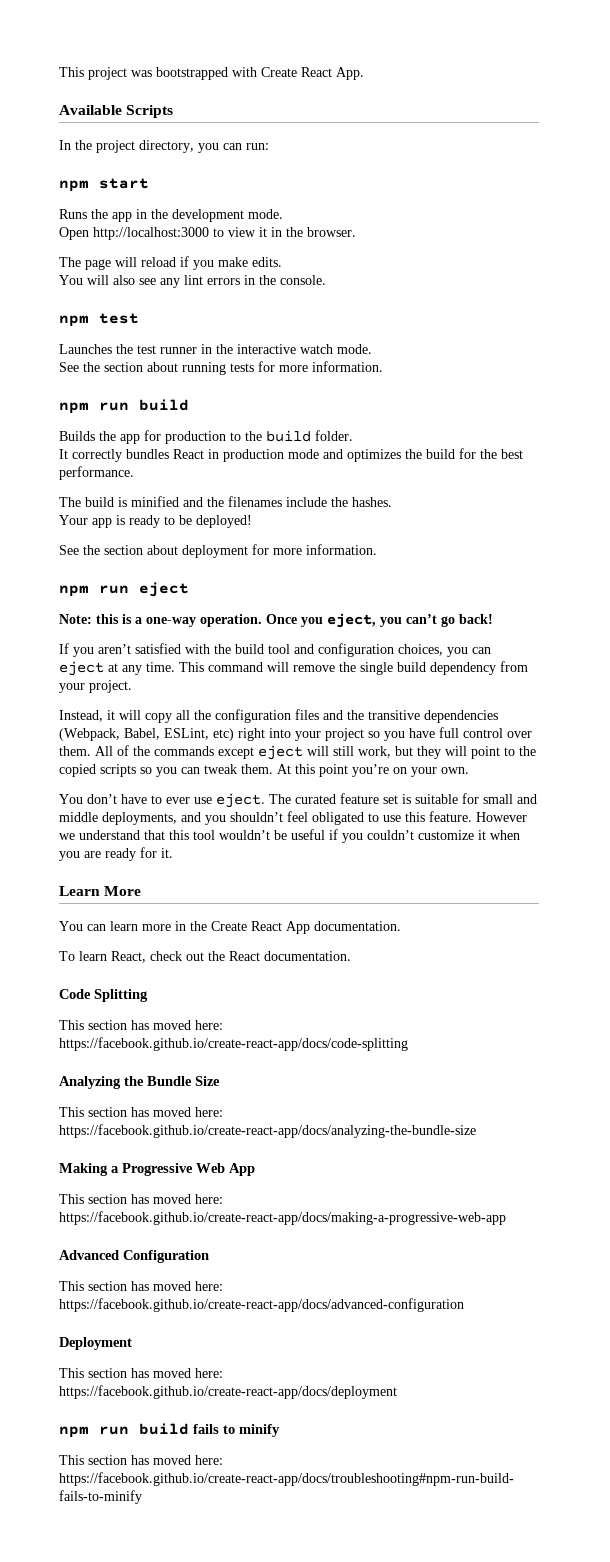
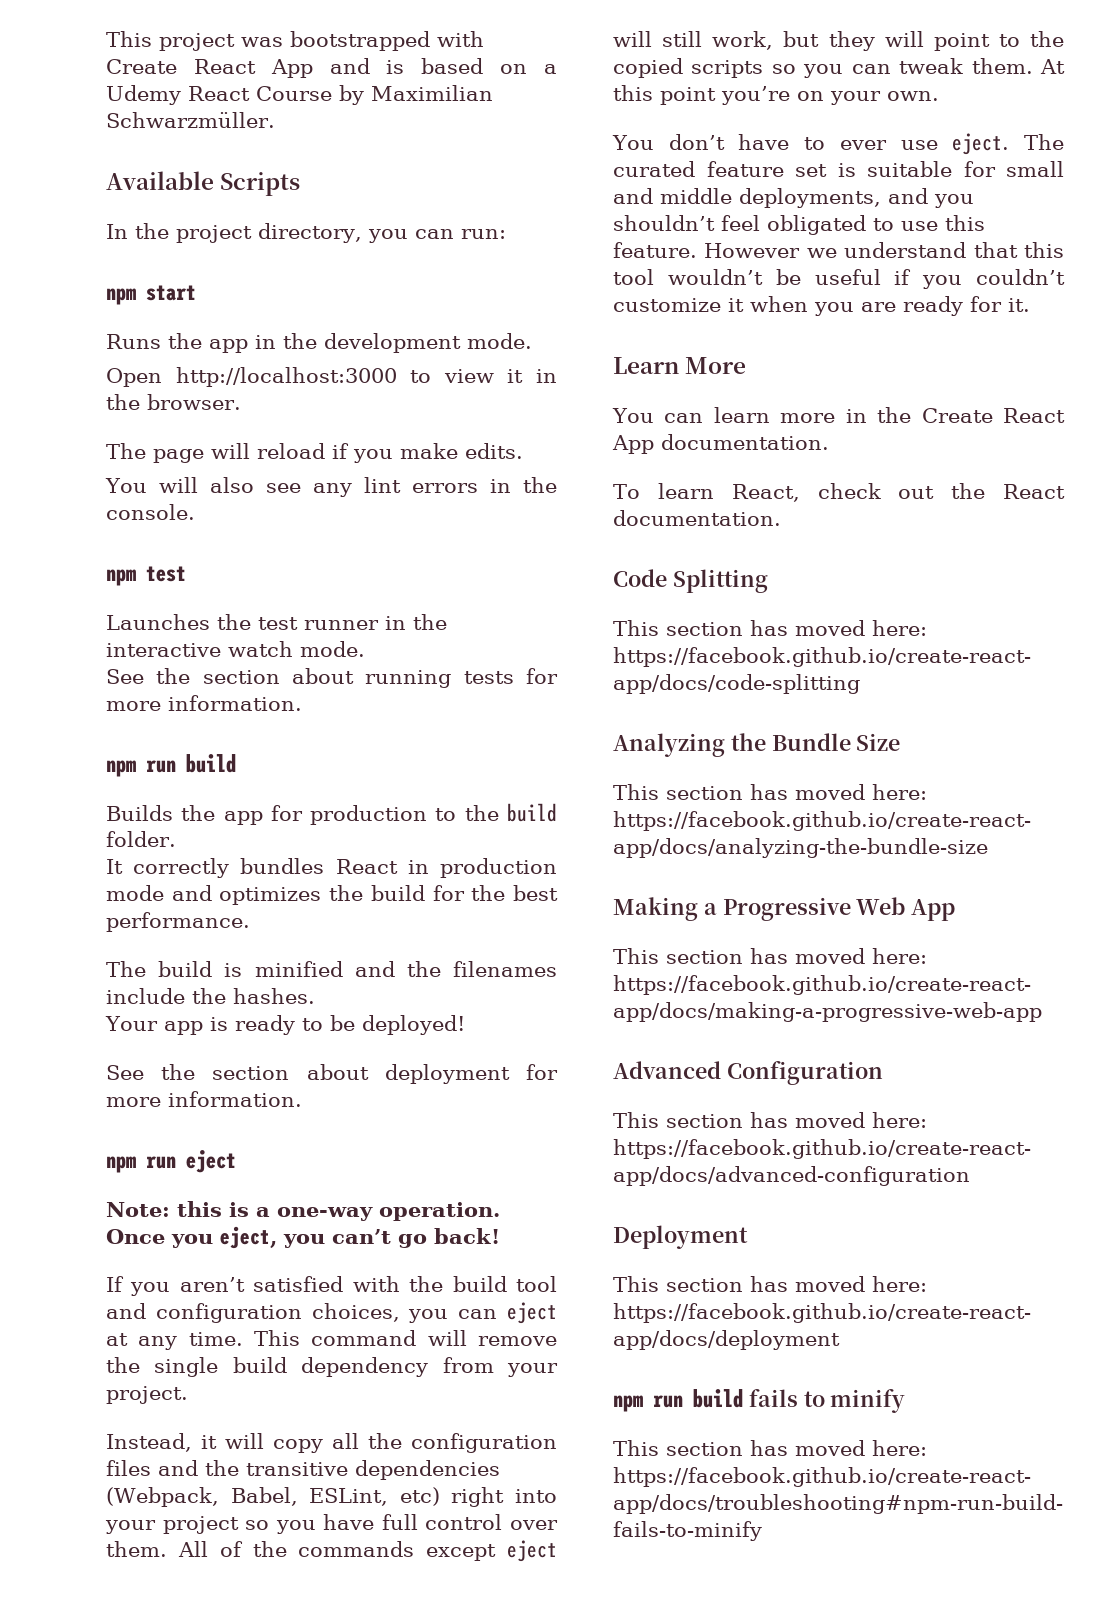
- This project was bootstrapped with Create React App.
+ This project was bootstrapped with Create React App and is based on a Udemy React Course by Maximilian Schwarzmüller.

